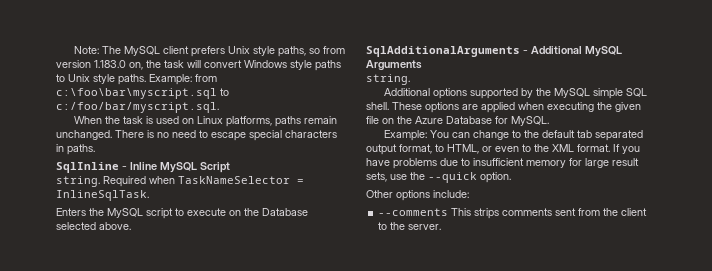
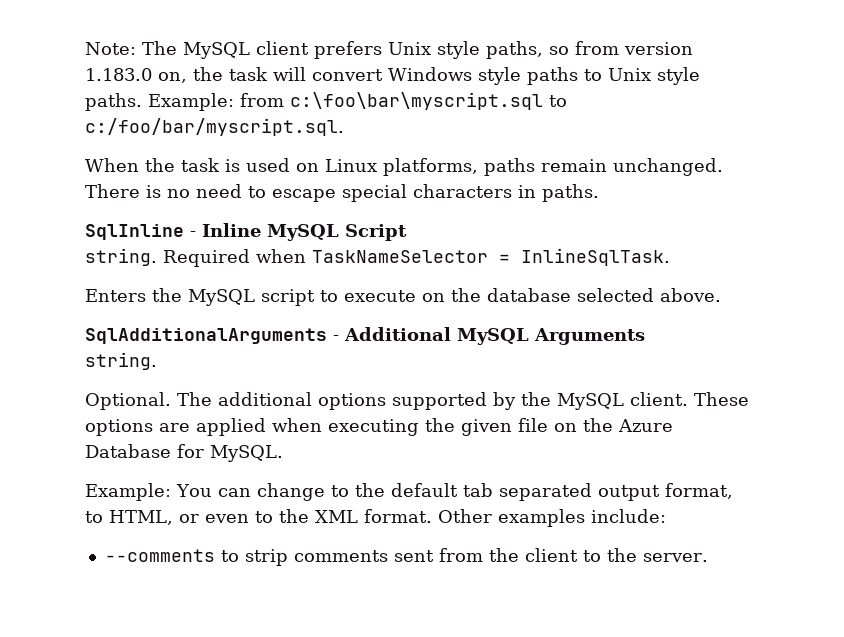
- Enters the MySQL script to execute on the Database selected above.
+ Enters the MySQL script to execute on the database selected above.
- Additional options supported by the MySQL simple SQL shell.
+ Optional. The additional options supported by the MySQL client.
- If you have problems due to insufficient memory for large result sets, use the --quick option.
- Other options include:
+ Other examples include:
- --comments This strips comments sent from the client to the server.
+ --comments to strip comments sent from the client to the server.

